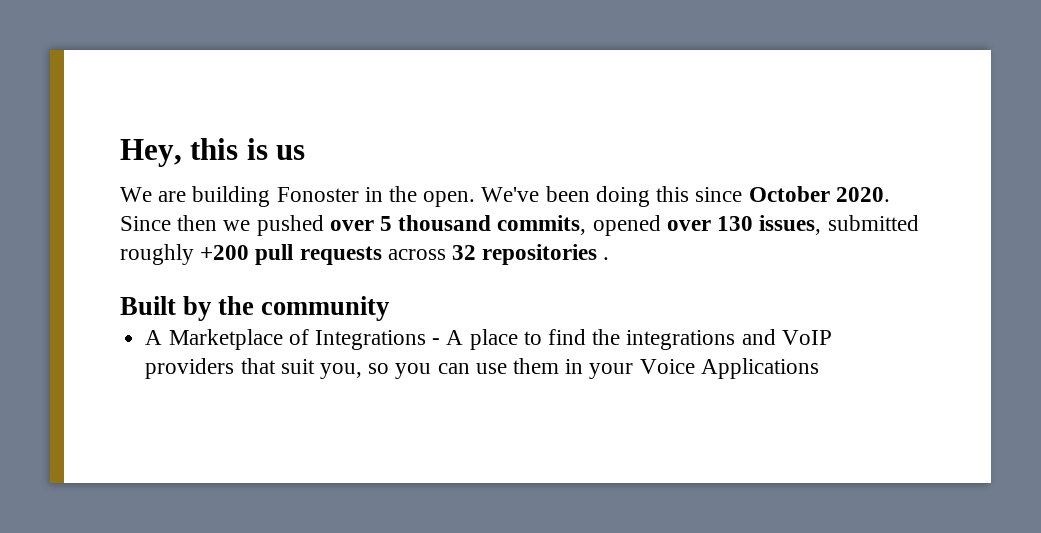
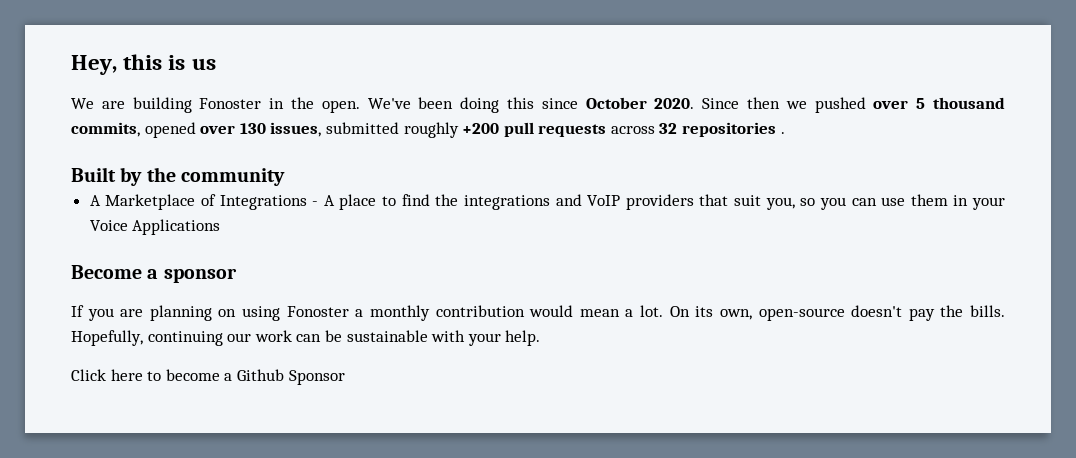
+ Become a sponsor
+ If you are planning on using Fonoster a monthly contribution would mean a lot. On its own, open-source doesn't pay the bills. Hopefully, continuing our work can be sustainable with your help.
+ Click here to become a Github Sponsor

